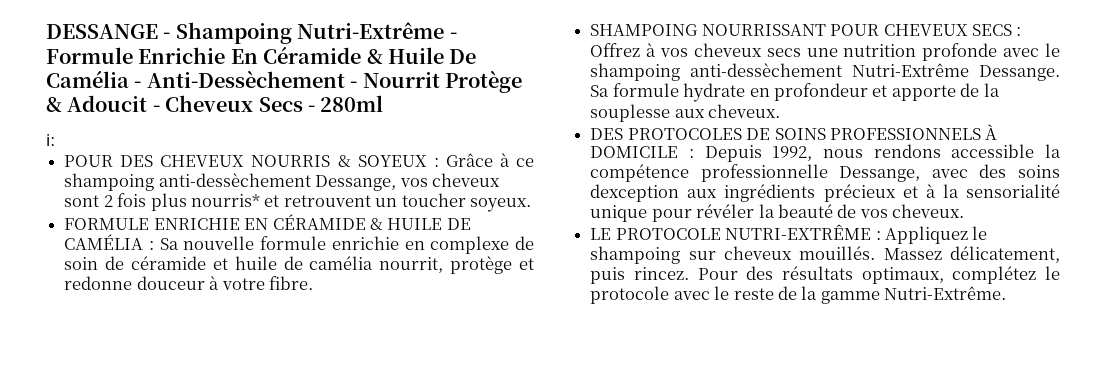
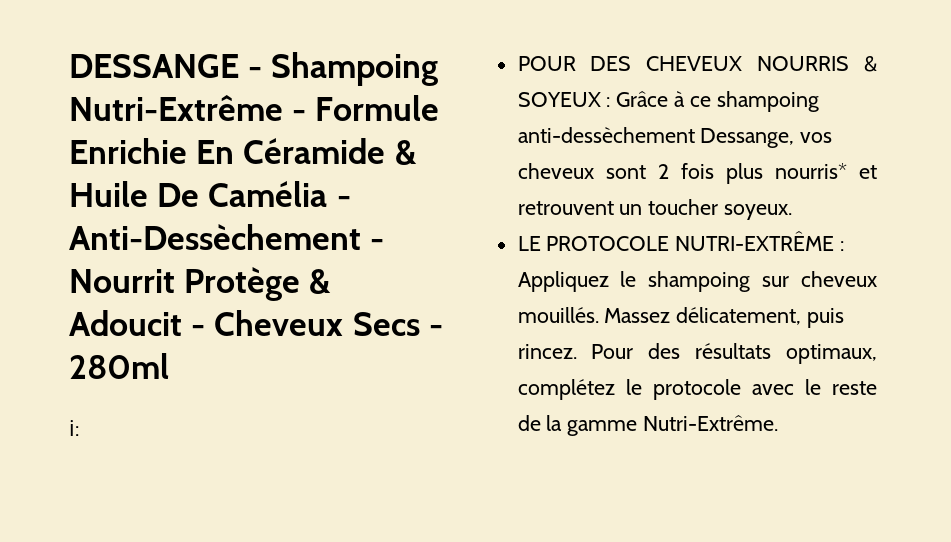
- FORMULE ENRICHIE EN CÉRAMIDE & HUILE DE CAMÉLIA : Sa nouvelle formule enrichie en complexe de soin de céramide et huile de camélia nourrit, protège et redonne douceur à votre fibre.
- SHAMPOING NOURRISSANT POUR CHEVEUX SECS : Offrez à vos cheveux secs une nutrition profonde avec le shampoing anti-dessèchement Nutri-Extrême Dessange. Sa formule hydrate en profondeur et apporte de la souplesse aux cheveux.
- DES PROTOCOLES DE SOINS PROFESSIONNELS À DOMICILE : Depuis 1992, nous rendons accessible la compétence professionnelle Dessange, avec des soins dexception aux ingrédients précieux et à la sensorialité unique pour révéler la beauté de vos cheveux.

